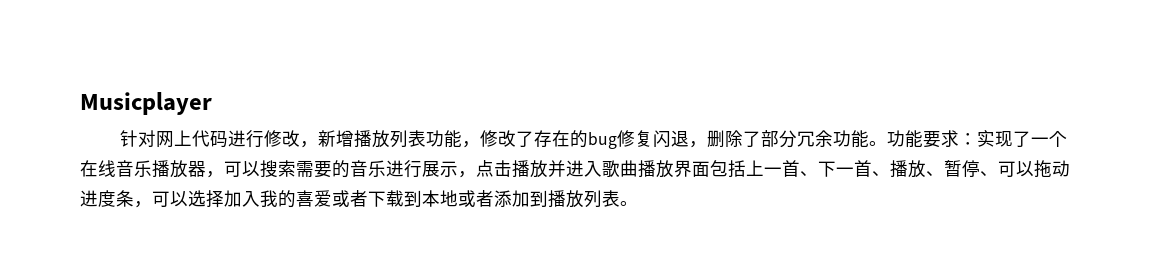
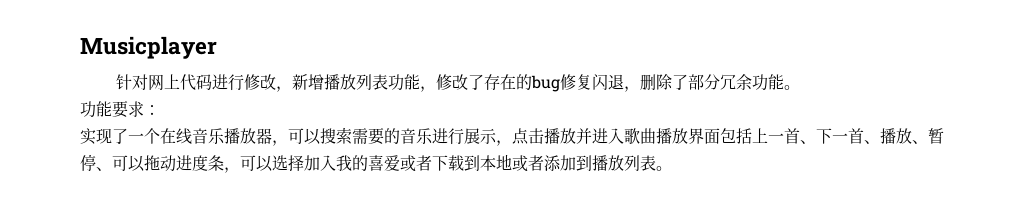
- 针对网上代码进行修改，新增播放列表功能，修改了存在的bug修复闪退，删除了部分冗余功能。功能要求：实现了一个在线音乐播放器，可以搜索需要的音乐进行展示，点击播放并进入歌曲播放界面包括上一首、下一首、播放、暂停、可以拖动进度条，可以选择加入我的喜爱或者下载到本地或者添加到播放列表。
+ 针对网上代码进行修改，新增播放列表功能，修改了存在的bug修复闪退，删除了部分冗余功能。
+ 功能要求：
+ 实现了一个在线音乐播放器，可以搜索需要的音乐进行展示，点击播放并进入歌曲播放界面包括上一首、下一首、播放、暂停、可以拖动进度条，可以选择加入我的喜爱或者下载到本地或者添加到播放列表。

